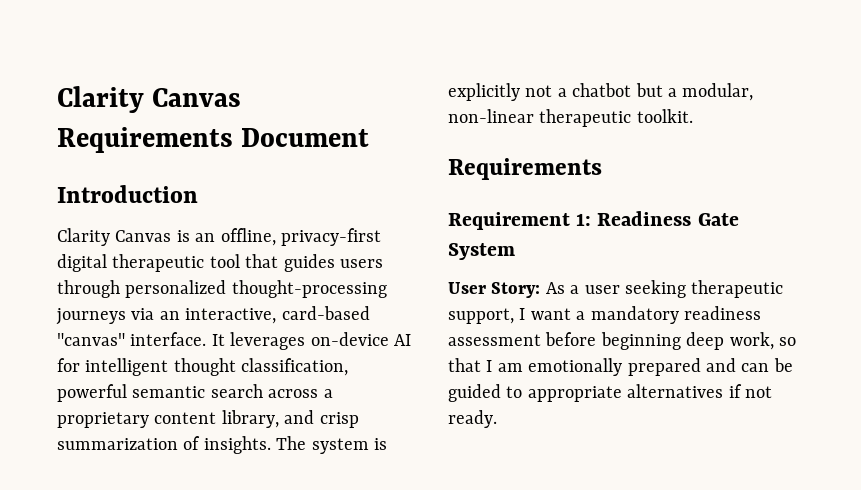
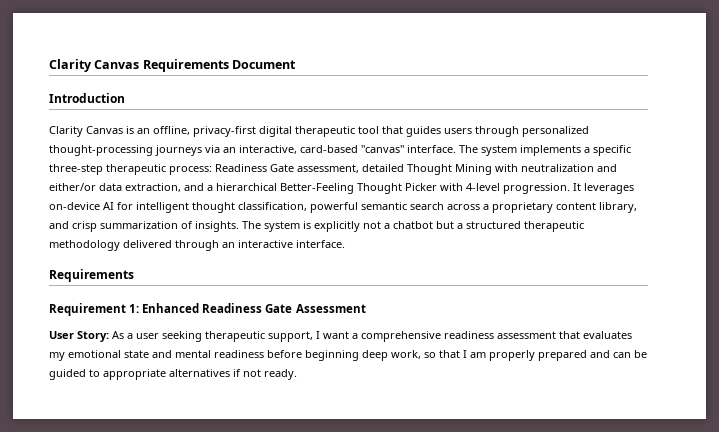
+ The system implements a specific three-step therapeutic process: Readiness Gate assessment, detailed Thought Mining with neutralization and either/or data extraction, and a hierarchical Better-Feeling Thought Picker with 4-level progression.
- The system is explicitly not a chatbot but a modular, non-linear therapeutic toolkit.
+ The system is explicitly not a chatbot but a structured therapeutic methodology delivered through an interactive interface.
- Requirement 1: Readiness Gate System
+ Requirement 1: Enhanced Readiness Gate Assessment
- User Story: As a user seeking therapeutic support, I want a mandatory readiness assessment before beginning deep work, so that I am emotionally prepared and can be guided to appropriate alternatives if not ready.
+ User Story: As a user seeking therapeutic support, I want a comprehensive readiness assessment that evaluates my emotional state and mental readiness before beginning deep work, so that I am properly prepared and can be guided to appropriate alternatives if not ready.

